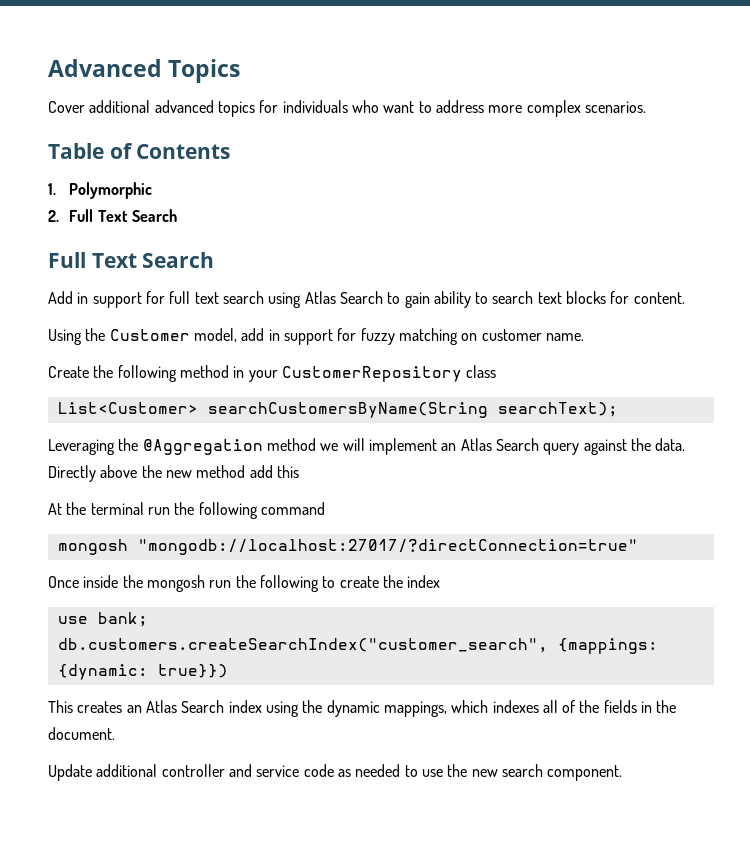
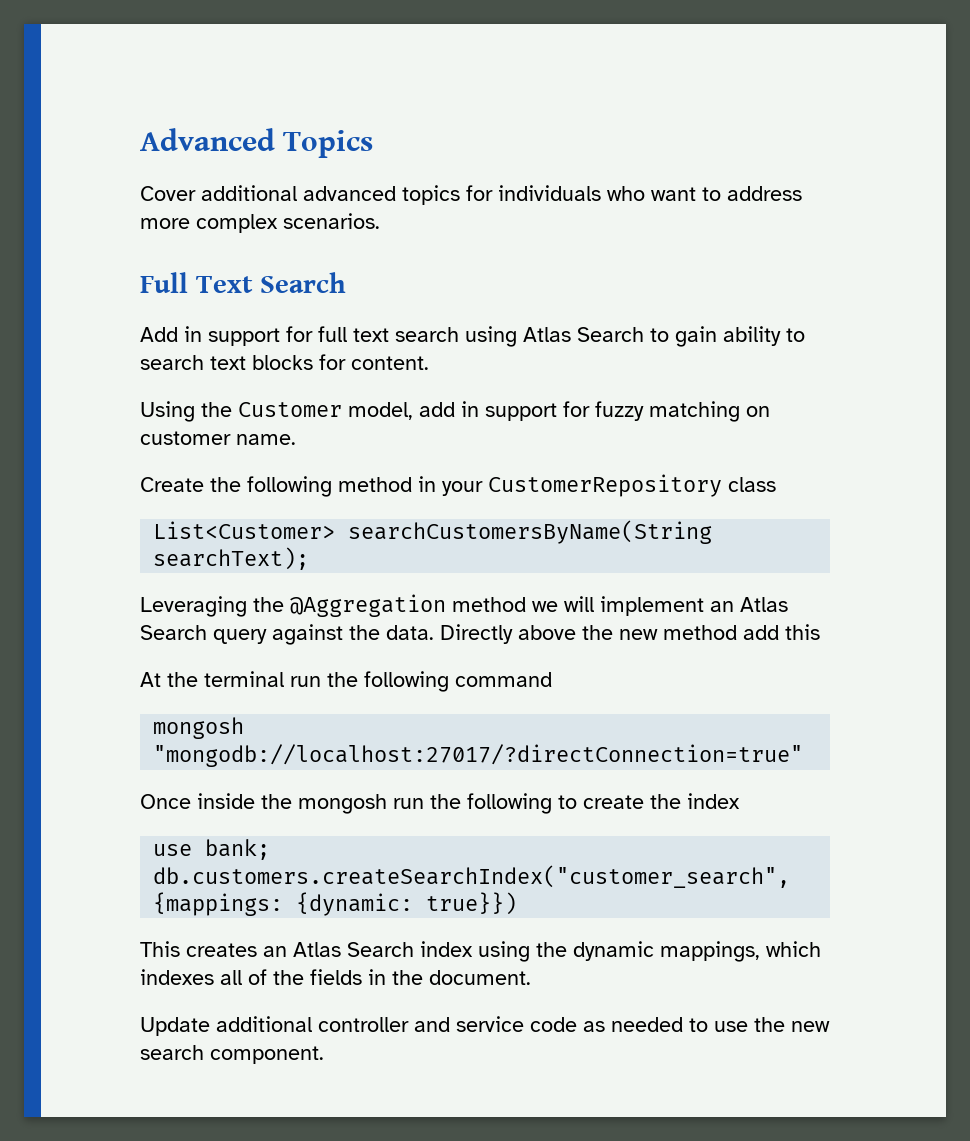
- Table of Contents
- 1. Polymorphic
- 2. Full Text Search

